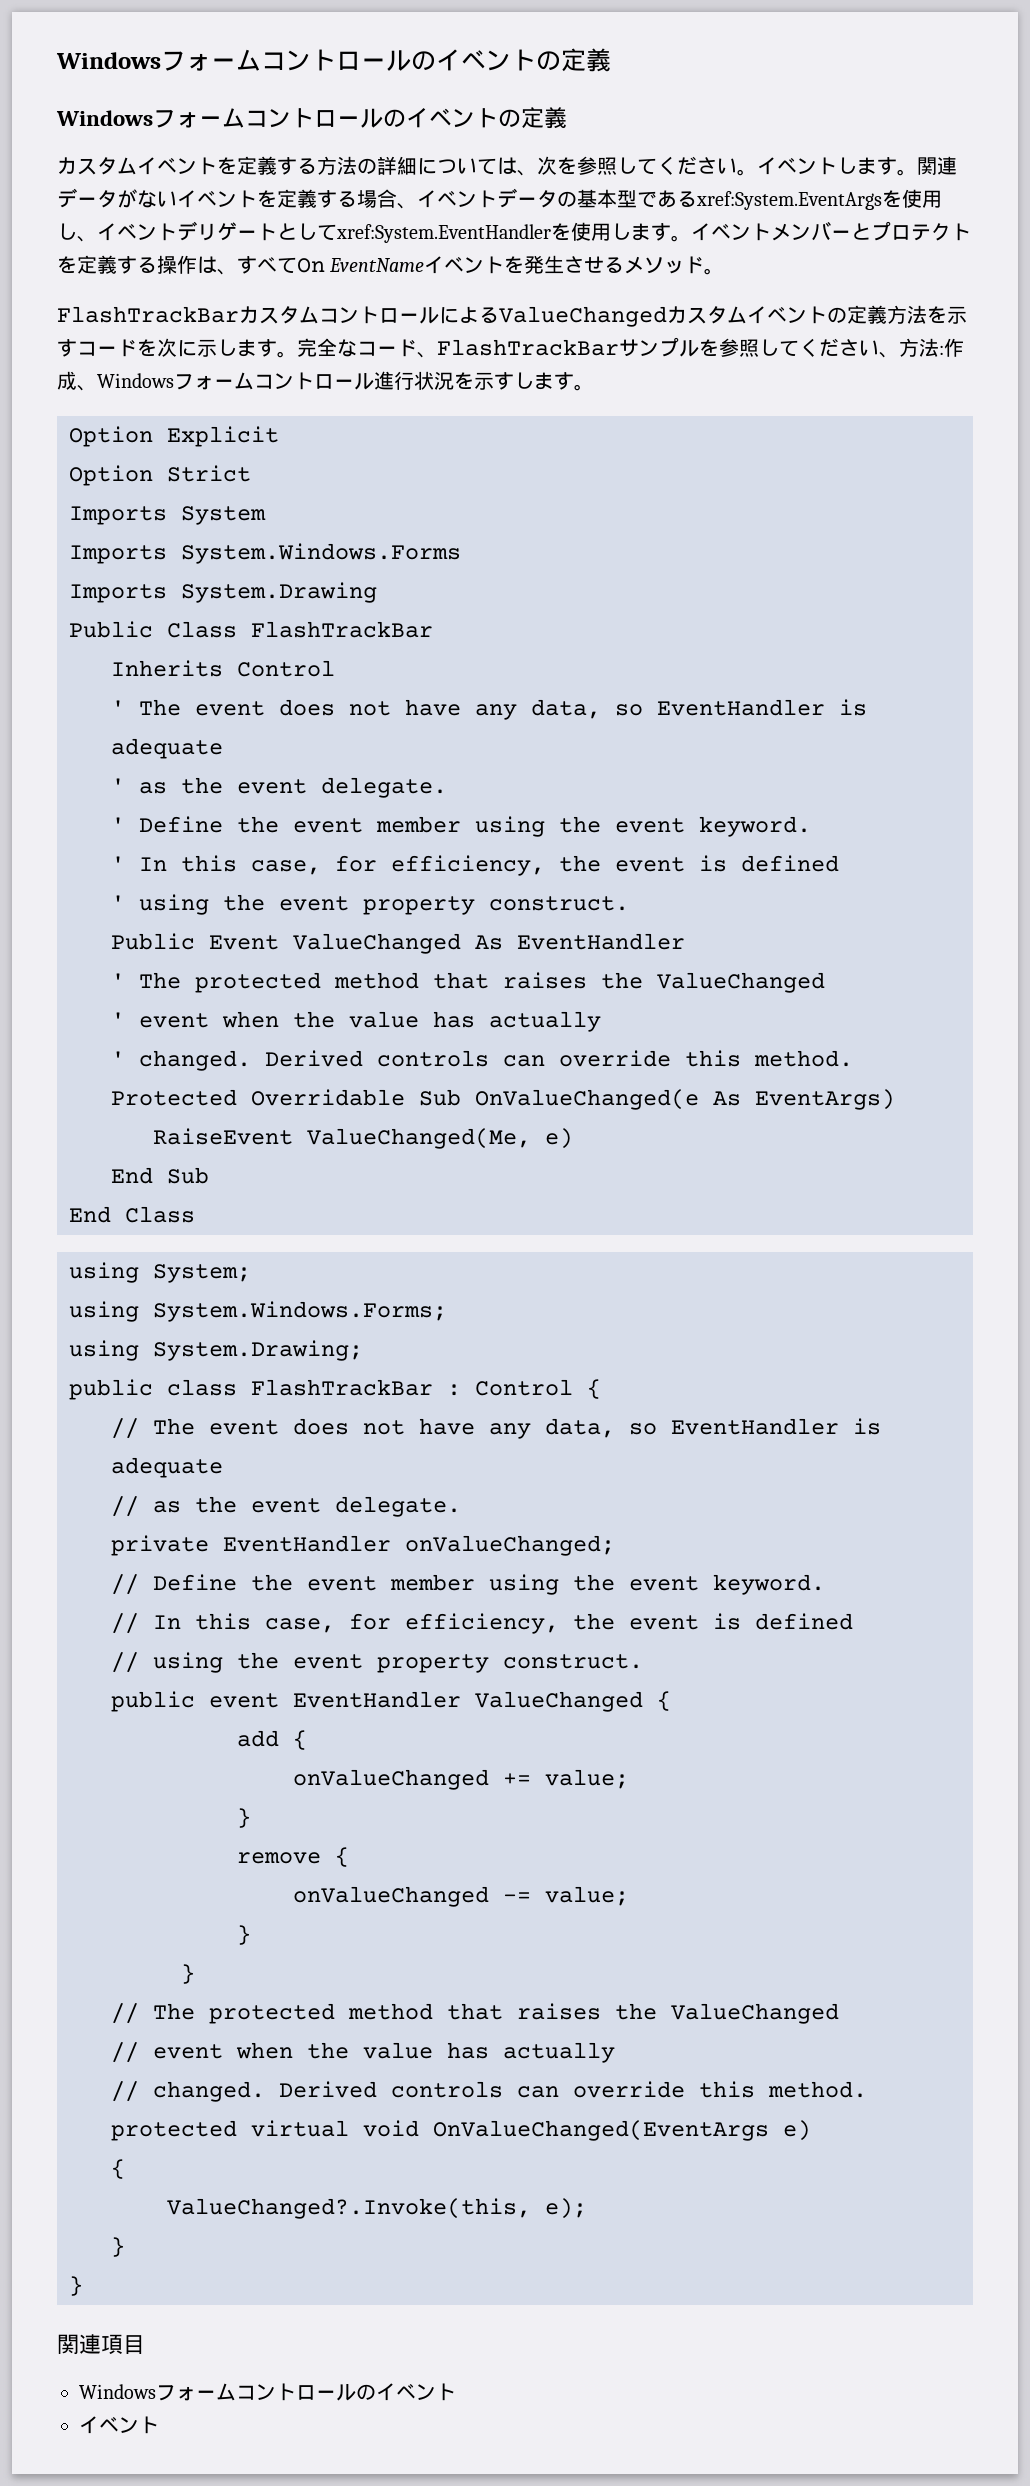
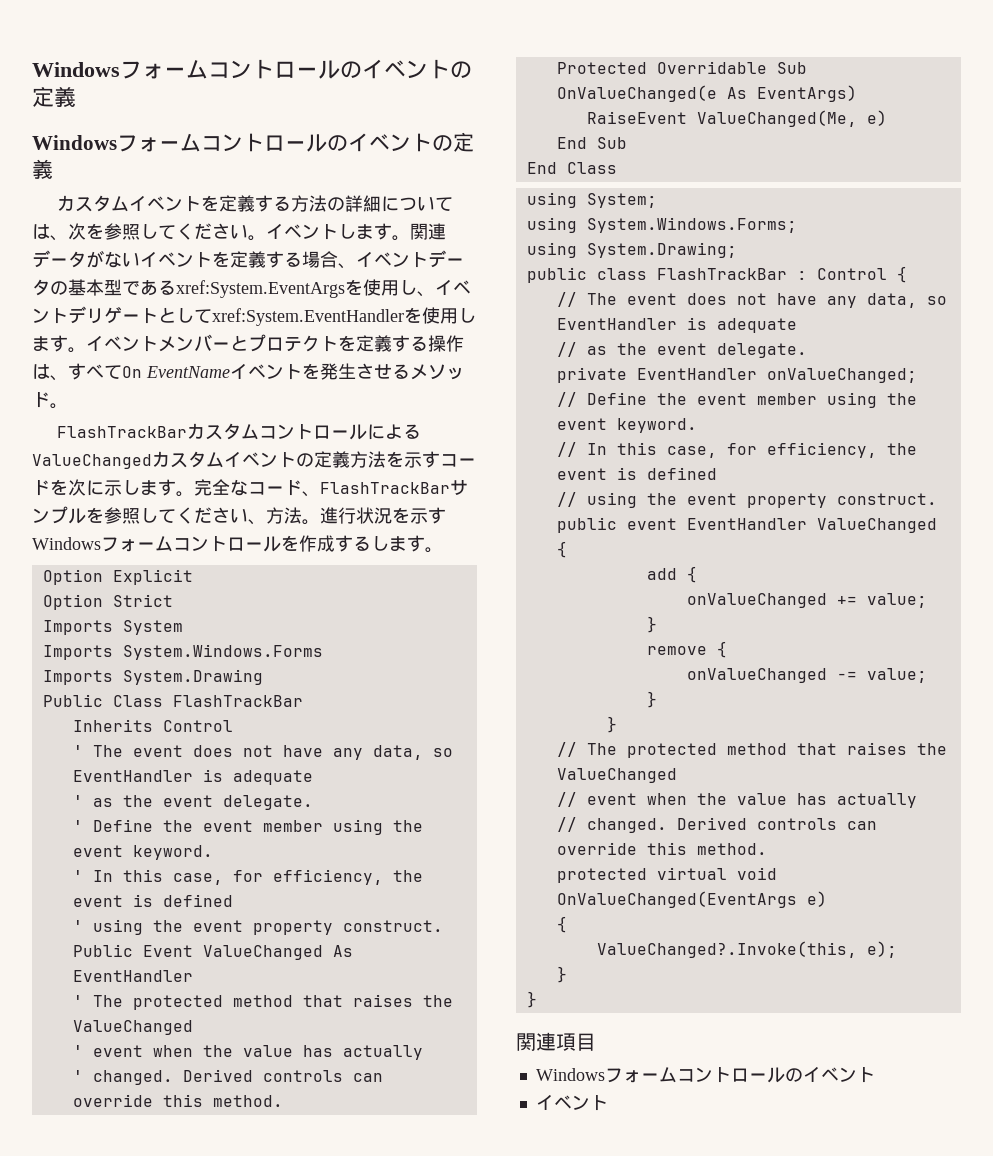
- 完全なコード、FlashTrackBarサンプルを参照してください、方法:作成、Windowsフォームコントロール進行状況を示すします。
+ 完全なコード、FlashTrackBarサンプルを参照してください、方法。進行状況を示すWindowsフォームコントロールを作成するします。

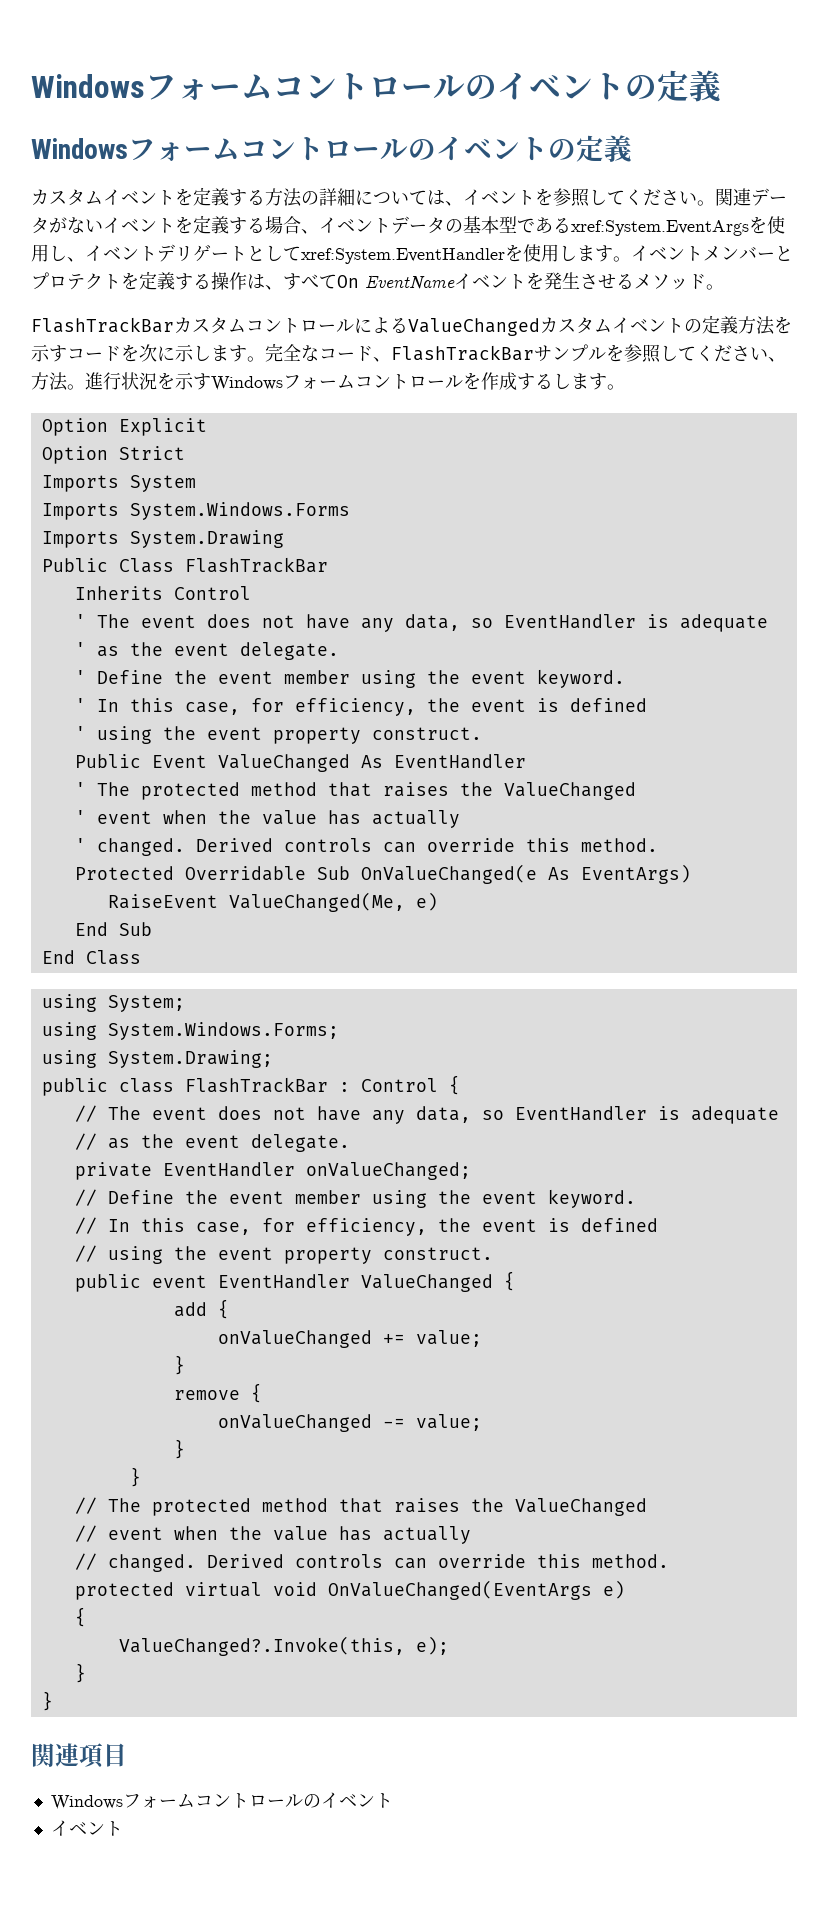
- カスタムイベントを定義する方法の詳細については、次を参照してください。
+ カスタムイベントを定義する方法の詳細については、イベントを参照してください。
- イベントします。

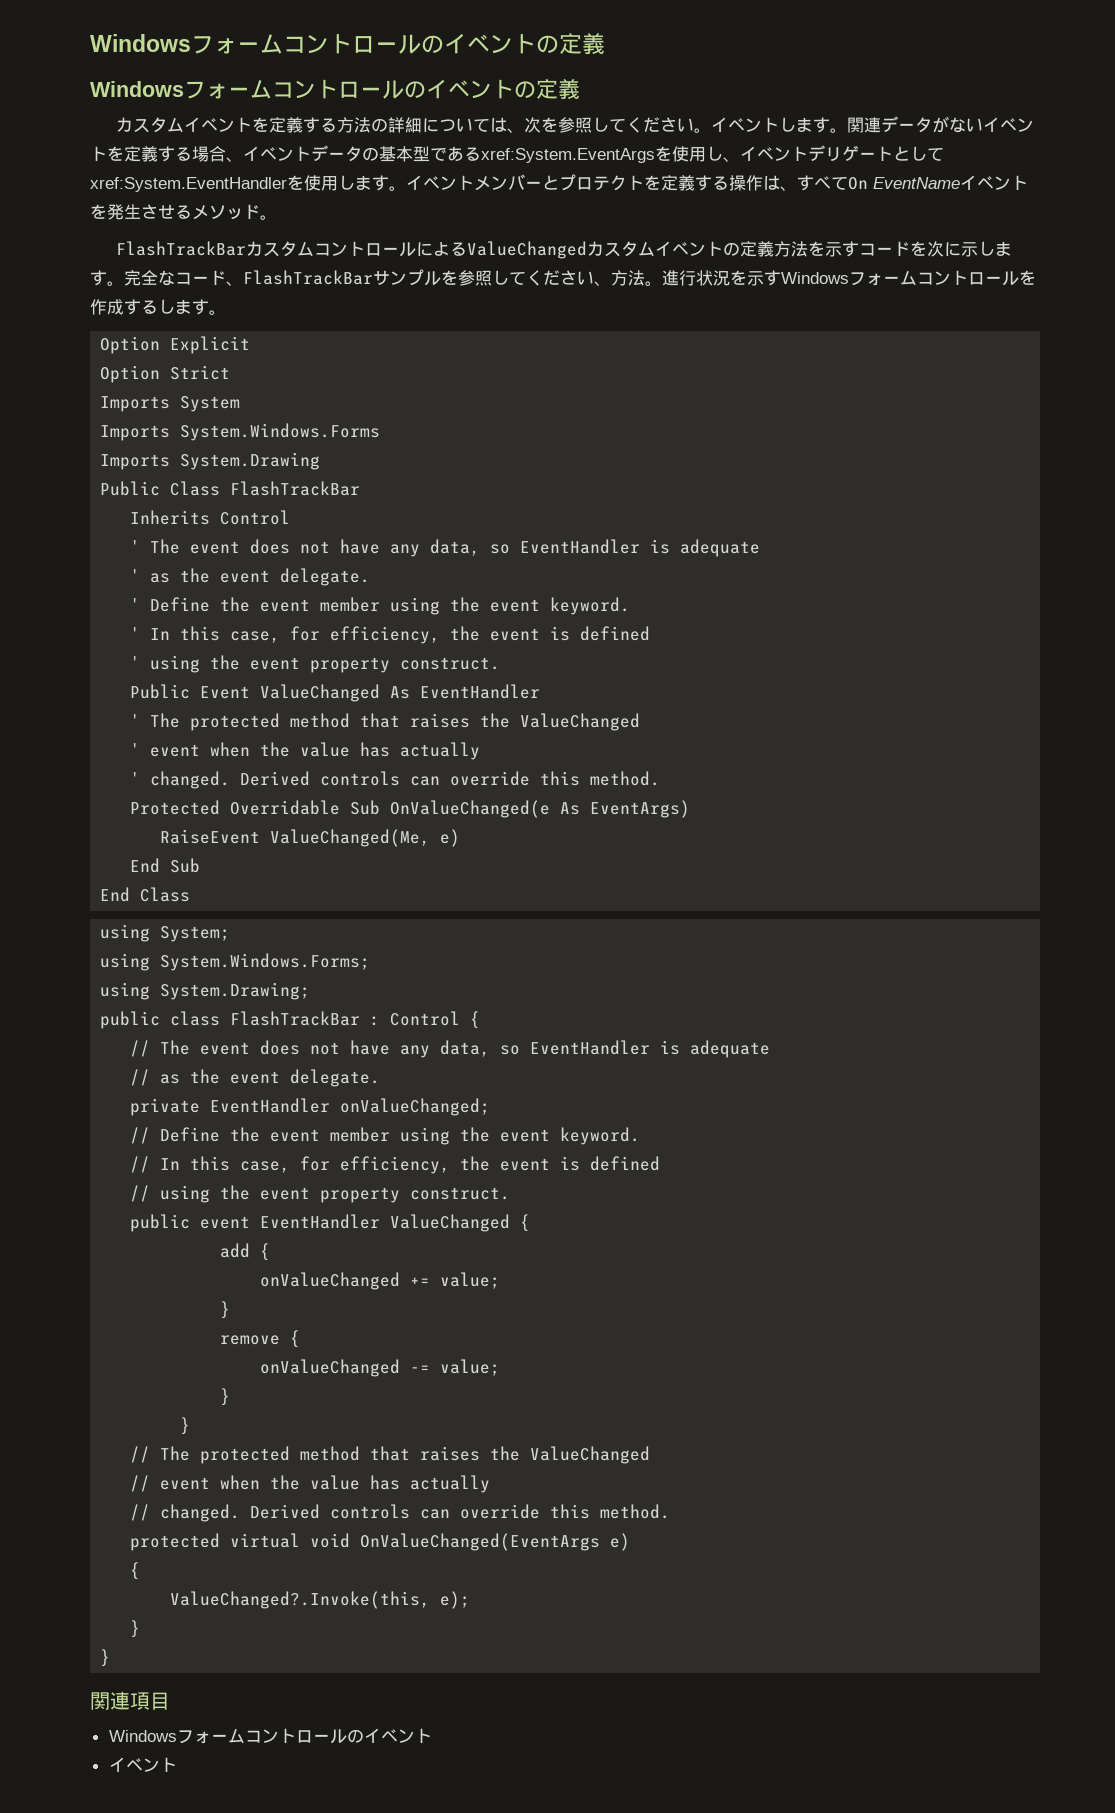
- カスタムイベントを定義する方法の詳細については、イベントを参照してください。
+ カスタムイベントを定義する方法の詳細については、次を参照してください。
+ イベントします。

